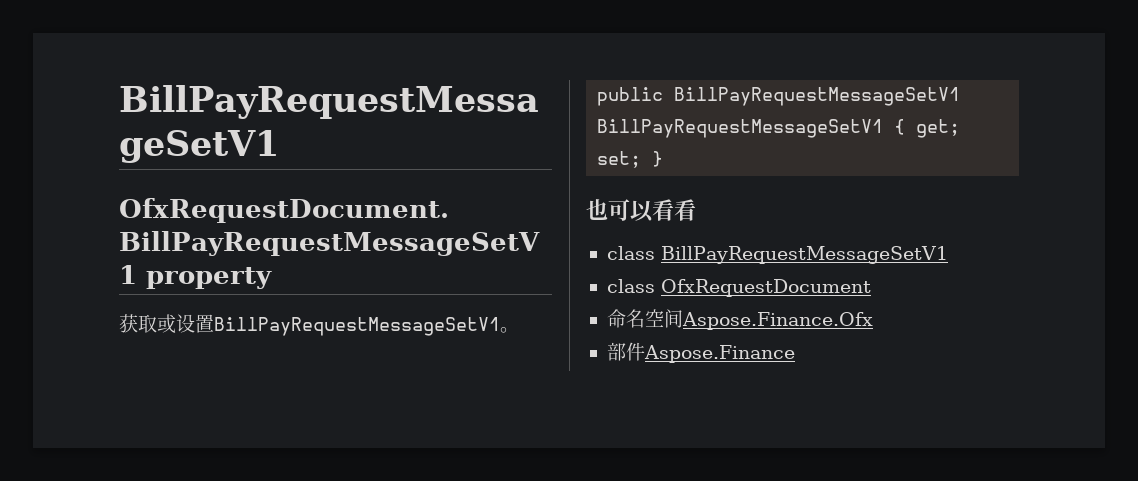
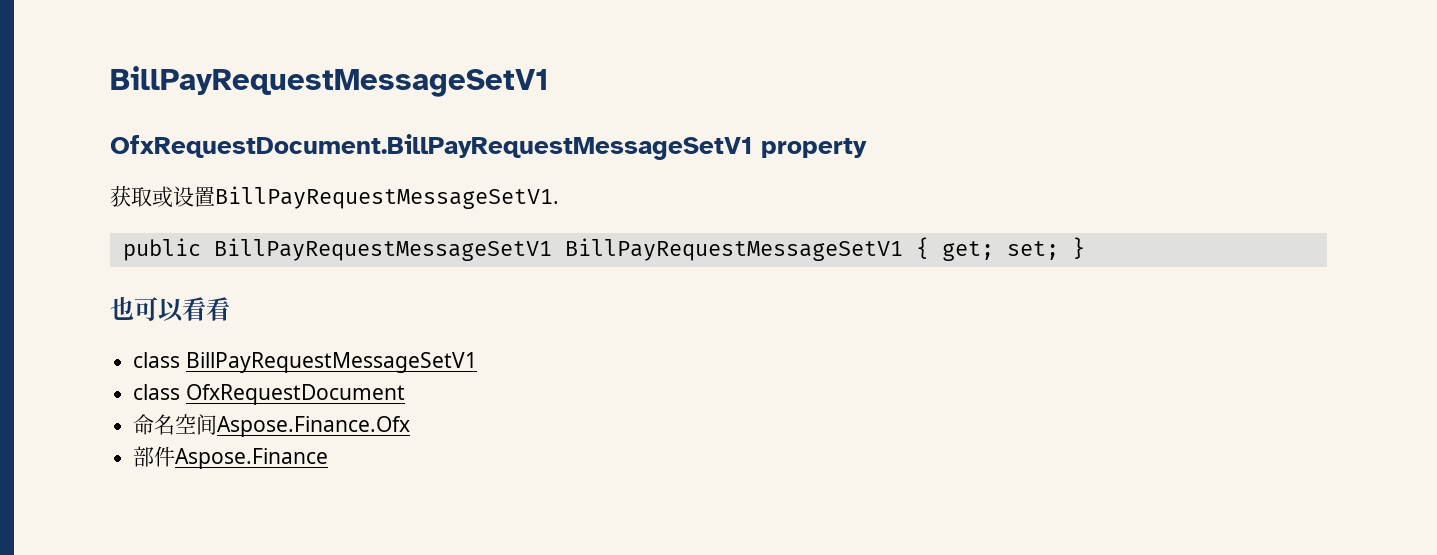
- 获取或设置BillPayRequestMessageSetV1。
+ 获取或设置BillPayRequestMessageSetV1.

